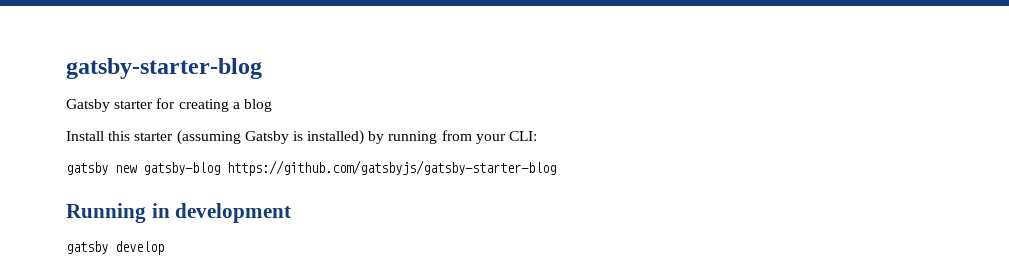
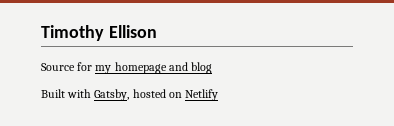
- gatsby-starter-blog
- Gatsby starter for creating a blog
- Install this starter (assuming Gatsby is installed) by running from your CLI:
- gatsby new gatsby-blog https://github.com/gatsbyjs/gatsby-starter-blog
- Running in development
- gatsby develop
+ Timothy Ellison
+ Source for my homepage and blog
+ Built with Gatsby, hosted on Netlify

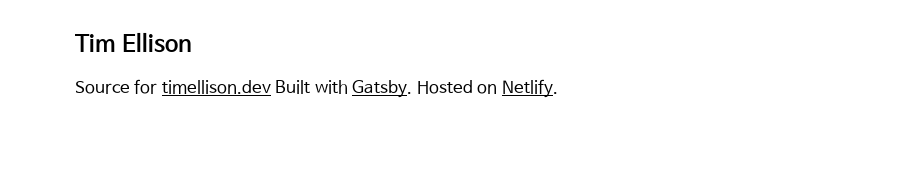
- Timothy Ellison
+ Tim Ellison
- Source for my homepage and blog
- Built with Gatsby, hosted on Netlify
+ Source for timellison.dev Built with Gatsby. Hosted on Netlify.

